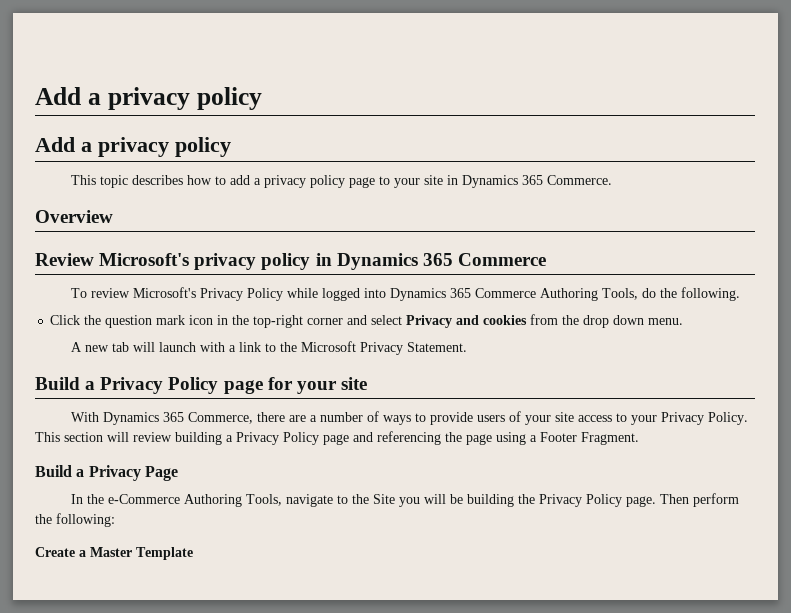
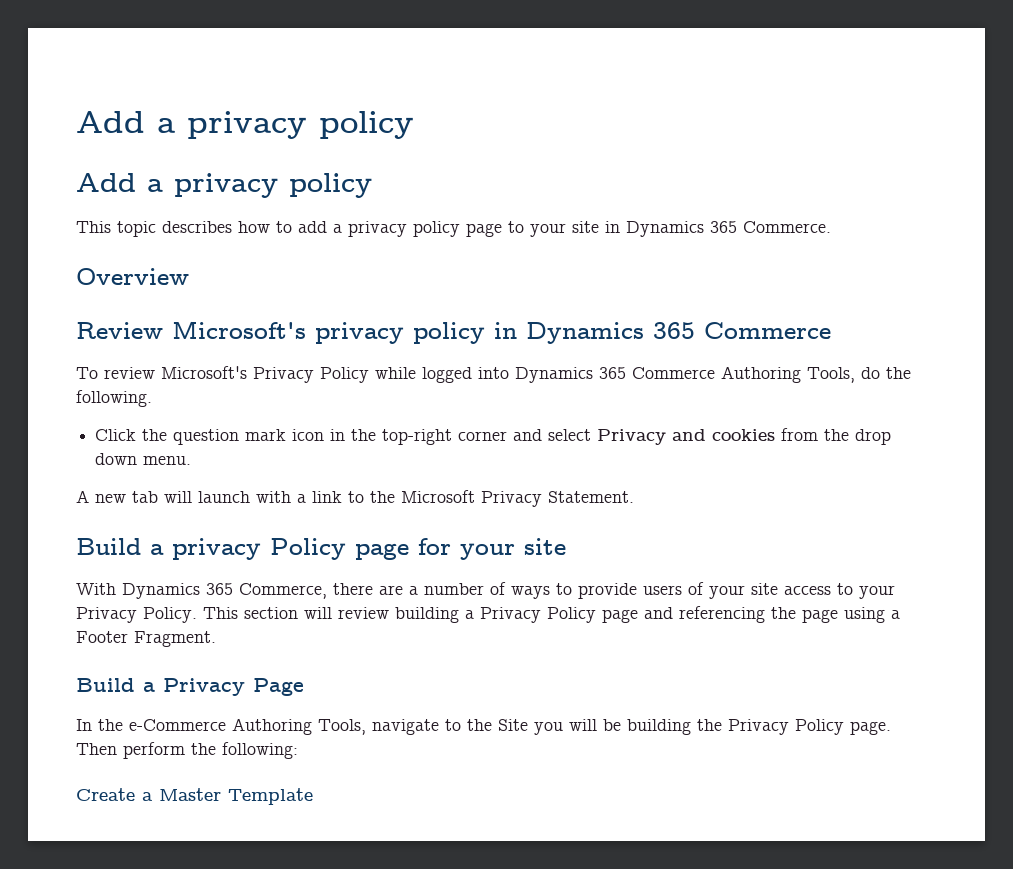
- Build a Privacy Policy page for your site
+ Build a privacy Policy page for your site

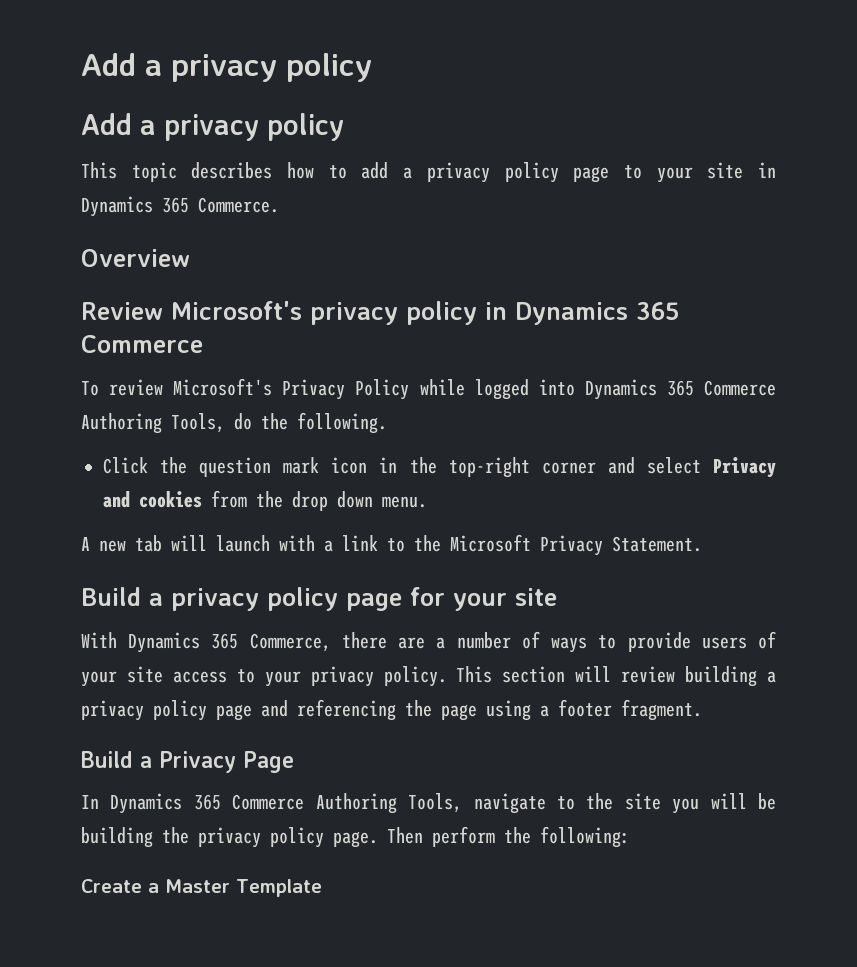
- Build a privacy Policy page for your site
+ Build a privacy policy page for your site
- With Dynamics 365 Commerce, there are a number of ways to provide users of your site access to your Privacy Policy.
+ With Dynamics 365 Commerce, there are a number of ways to provide users of your site access to your privacy policy.
- This section will review building a Privacy Policy page and referencing the page using a Footer Fragment.
+ This section will review building a privacy policy page and referencing the page using a footer fragment.
- In the e-Commerce Authoring Tools, navigate to the Site you will be building the Privacy Policy page.
+ In Dynamics 365 Commerce Authoring Tools, navigate to the site you will be building the privacy policy page.

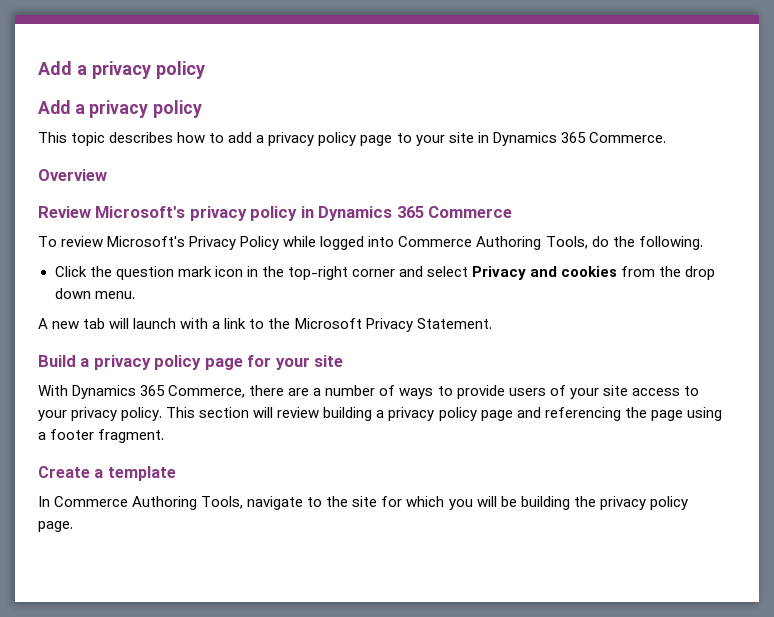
- To review Microsoft's Privacy Policy while logged into Dynamics 365 Commerce Authoring Tools, do the following.
+ To review Microsoft's Privacy Policy while logged into Commerce Authoring Tools, do the following.
- Build a Privacy Page
+ Create a template
- In Dynamics 365 Commerce Authoring Tools, navigate to the site you will be building the privacy policy page. Then perform the following:
- Create a Master Template
+ In Commerce Authoring Tools, navigate to the site for which you will be building the privacy policy page.

